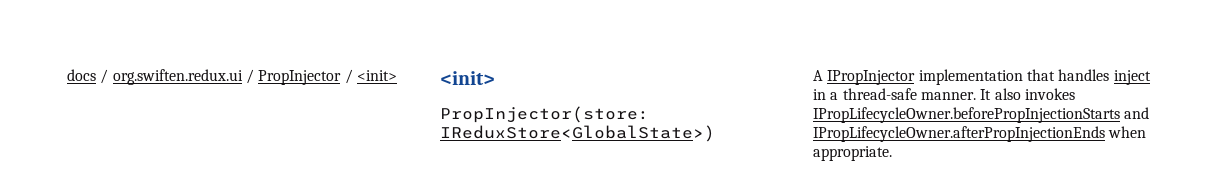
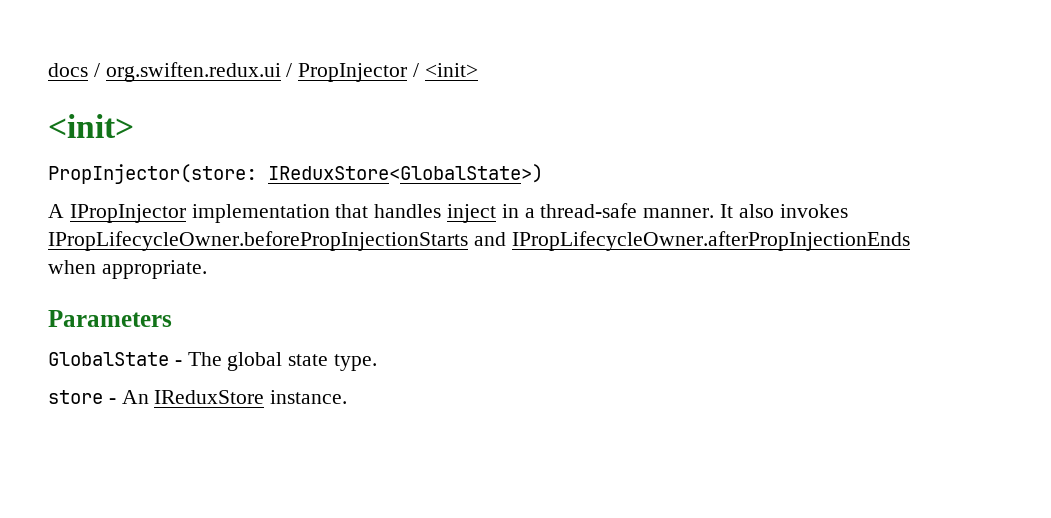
+ Parameters
+ GlobalState - The global state type.
+ store - An IReduxStore instance.

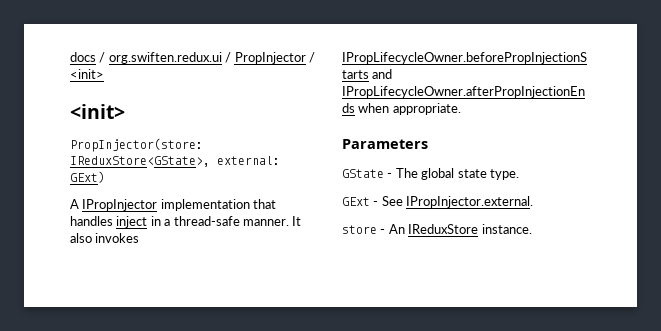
- PropInjector(store: IReduxStore<GlobalState>)
+ PropInjector(store: IReduxStore<GState>, external: GExt)
- GlobalState - The global state type.
+ GState - The global state type.
+ GExt - See IPropInjector.external.

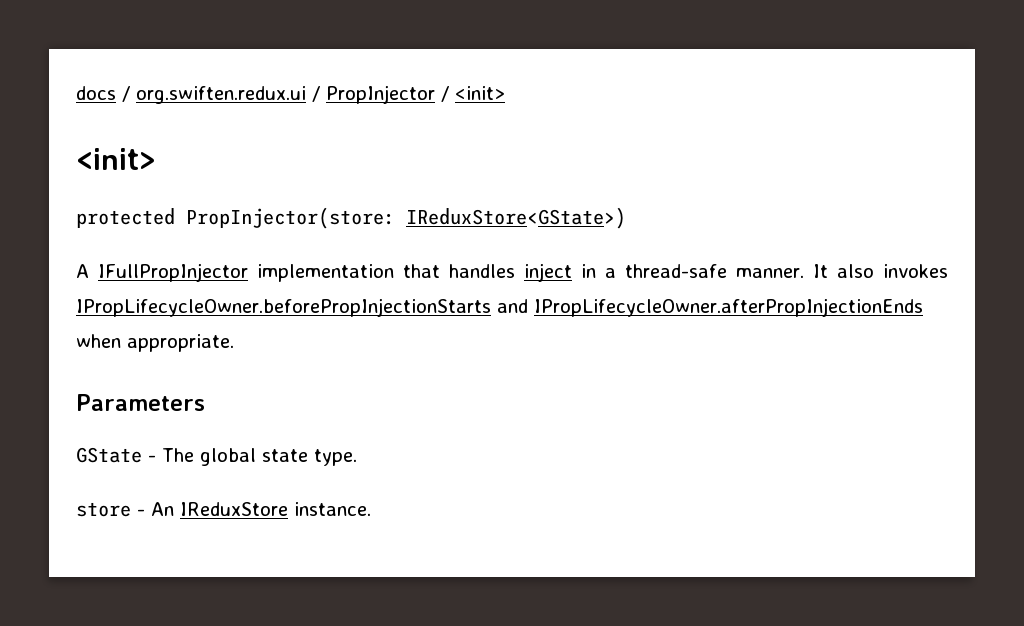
- PropInjector(store: IReduxStore<GState>, external: GExt)
+ protected PropInjector(store: IReduxStore<GState>)
- A IPropInjector implementation that handles inject in a thread-safe manner.
+ A IFullPropInjector implementation that handles inject in a thread-safe manner.
- GExt - See IPropInjector.external.

